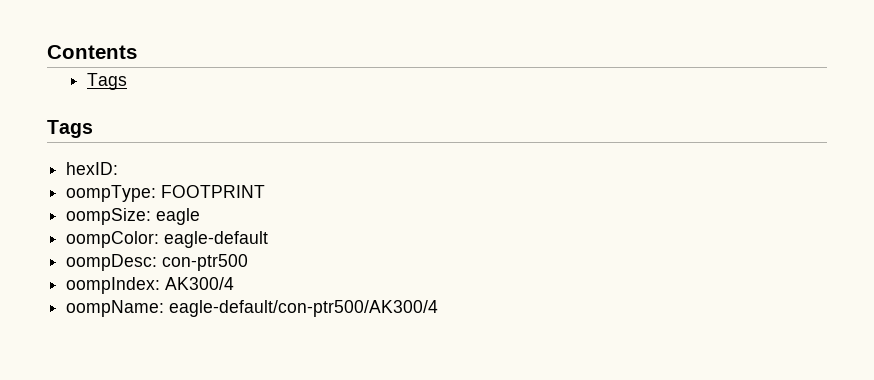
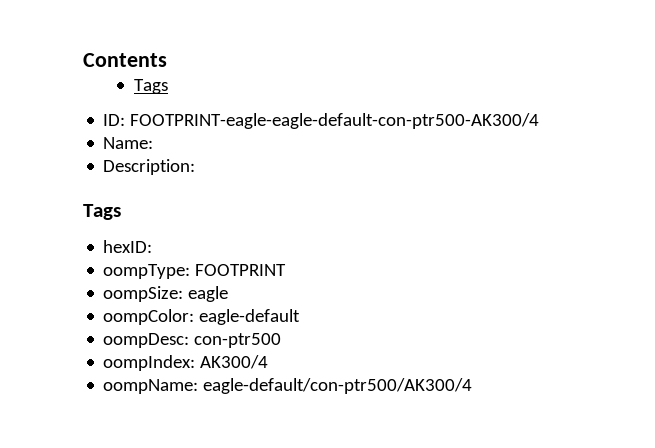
+ ID: FOOTPRINT-eagle-eagle-default-con-ptr500-AK300/4
+ Name:
+ Description:

